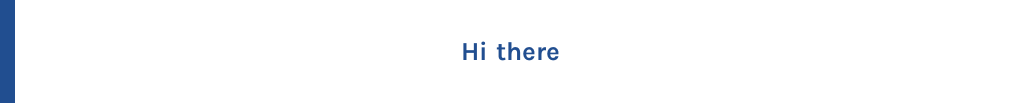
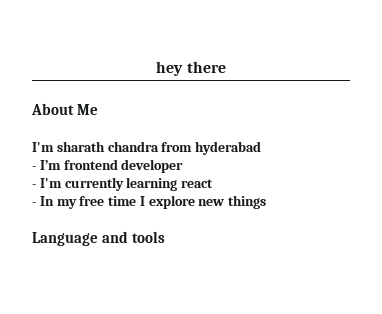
- Hi there
+ hey there
+ About Me
+ I'm sharath chandra from hyderabad
+ - I’m frontend developer
+ - I'm currently learning react
+ - In my free time I explore new things
+ Language and tools

